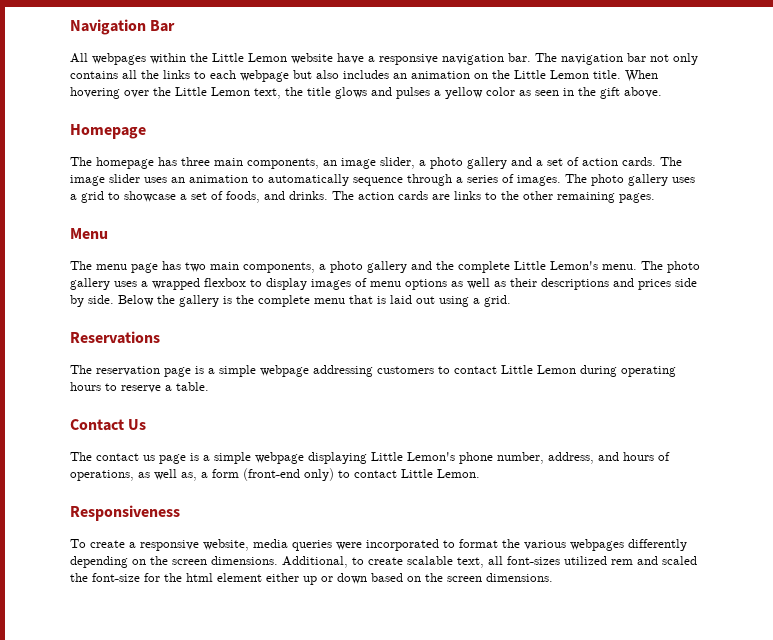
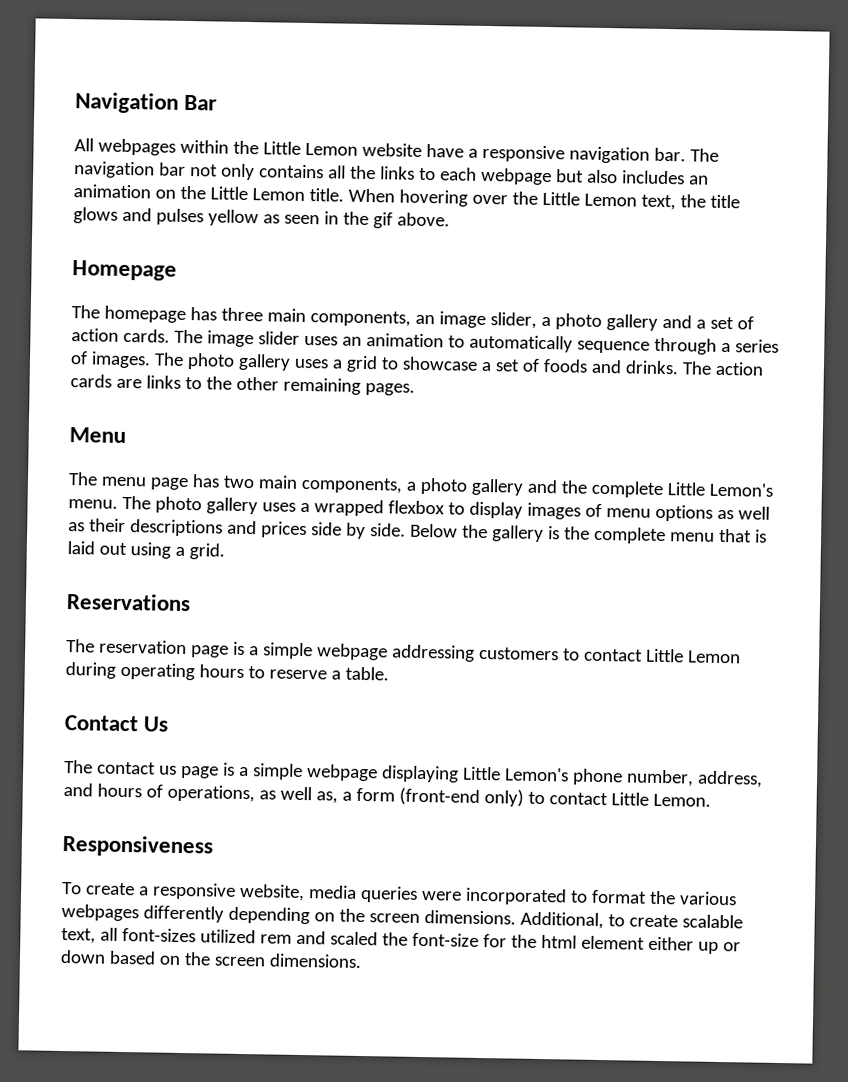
- When hovering over the Little Lemon text, the title glows and pulses a yellow color as seen in the gift above.
+ When hovering over the Little Lemon text, the title glows and pulses yellow as seen in the gif above.
- The photo gallery uses a grid to showcase a set of foods, and drinks.
+ The photo gallery uses a grid to showcase a set of foods and drinks.

